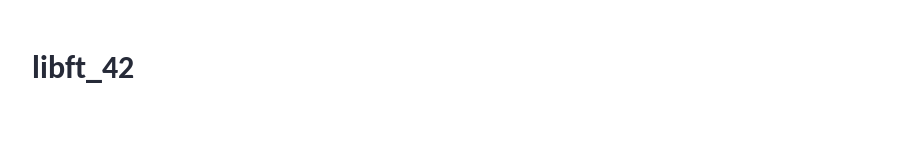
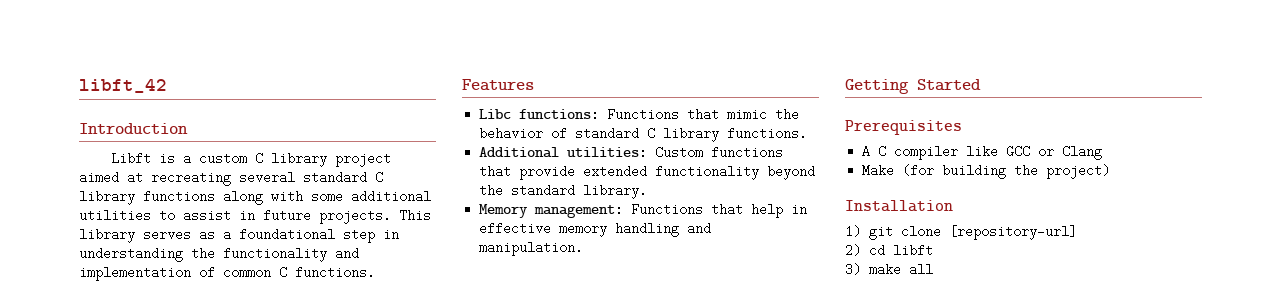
+ Introduction
+ Libft is a custom C library project aimed at recreating several standard C library functions along with some additional utilities to assist in future projects. This library serves as a foundational step in understanding the functionality and implementation of common C functions.
+ Features
+ Libc functions: Functions that mimic the behavior of standard C library functions.
+ Additional utilities: Custom functions that provide extended functionality beyond the standard library.
+ Memory management: Functions that help in effective memory handling and manipulation.
+ Getting Started
+ Prerequisites
+ A C compiler like GCC or Clang
+ Make (for building the project)
+ Installation
+ 1) git clone [repository-url]
+ 2) cd libft
+ 3) make all

